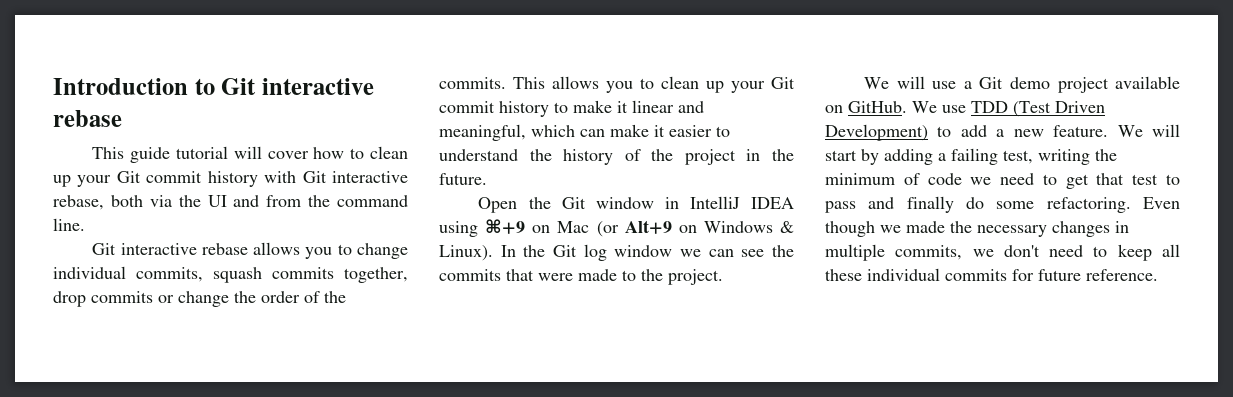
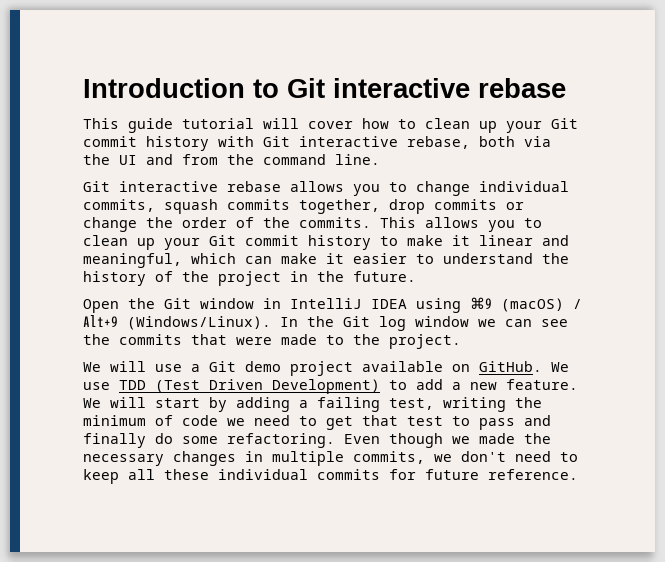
- Open the Git window in IntelliJ IDEA using ⌘+9 on Mac (or Alt+9 on Windows & Linux).
+ Open the Git window in IntelliJ IDEA using ⌘9 (macOS) / Alt+9 (Windows/Linux).

